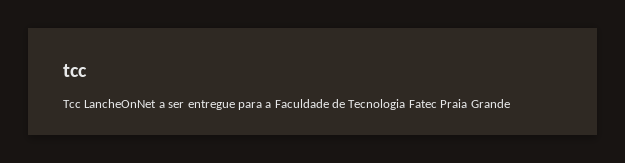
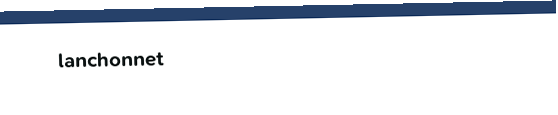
- tcc
- Tcc LancheOnNet a ser entregue para a Faculdade de Tecnologia Fatec Praia Grande
+ lanchonnet

